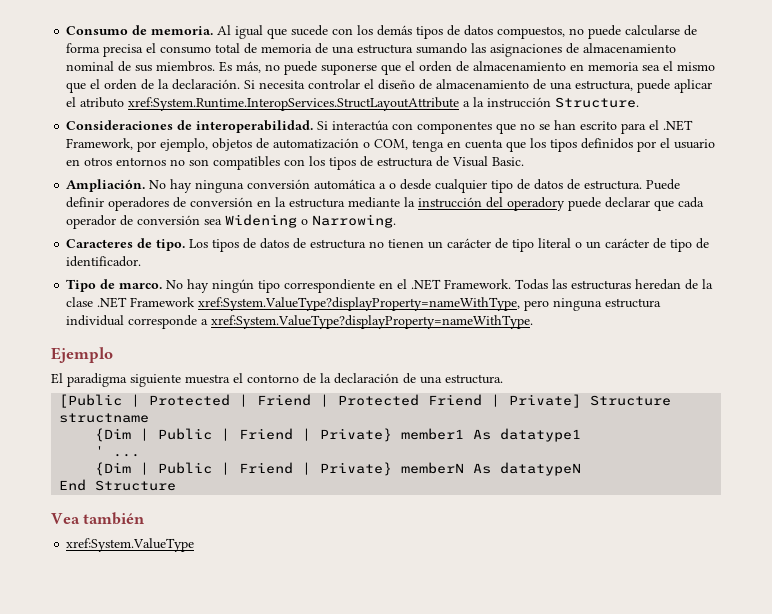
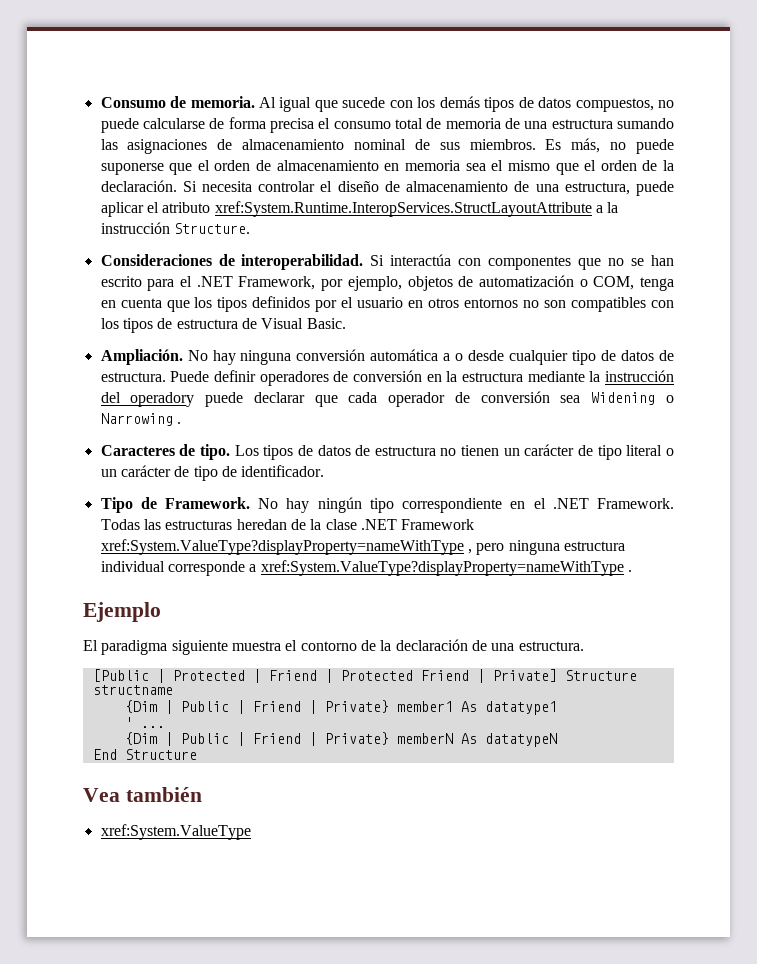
- Puede definir operadores de conversión en la estructura mediante la instrucción del operadory puede declarar que cada operador de conversión sea Widening o Narrowing.
+ Puede definir operadores de conversión en la estructura mediante la instrucción del operadory puede declarar que cada operador de conversión sea Widening o Narrowing .
- Tipo de marco.
+ Tipo de Framework.
- Todas las estructuras heredan de la clase .NET Framework xref:System.ValueType?displayProperty=nameWithType, pero ninguna estructura individual corresponde a xref:System.ValueType?displayProperty=nameWithType.
+ Todas las estructuras heredan de la clase .NET Framework xref:System.ValueType?displayProperty=nameWithType , pero ninguna estructura individual corresponde a xref:System.ValueType?displayProperty=nameWithType .

